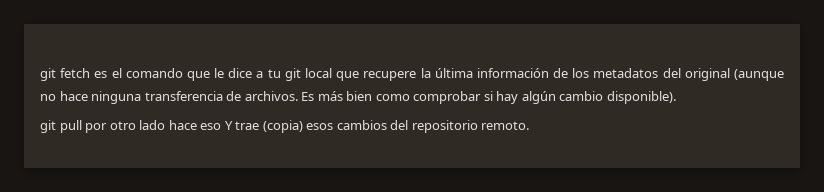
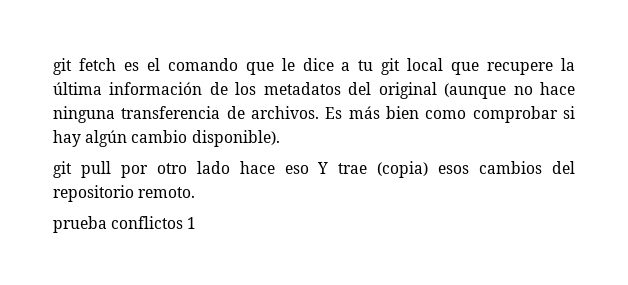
+ prueba conflictos 1

